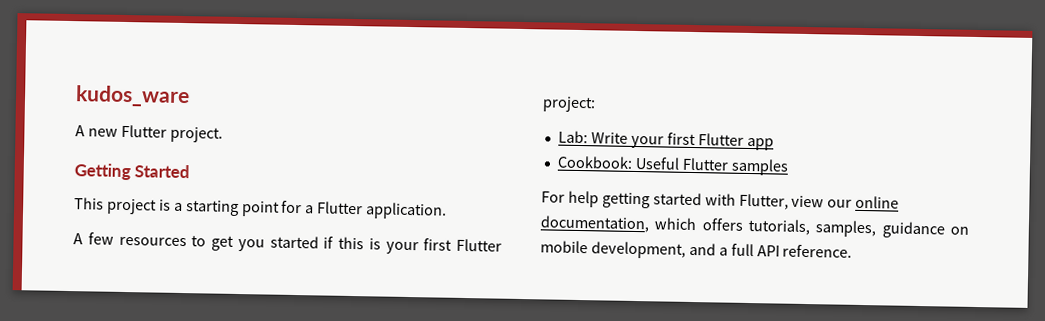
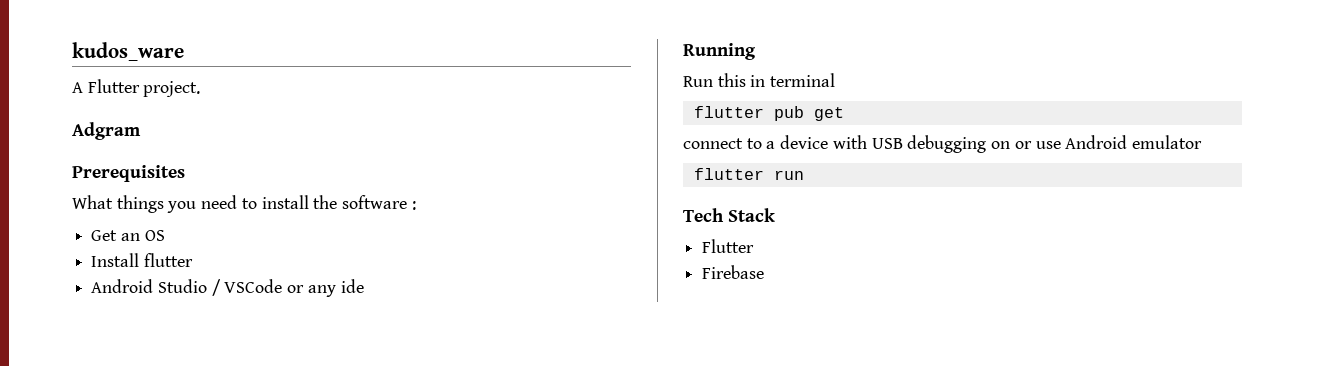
- A new Flutter project.
+ A Flutter project.
- Getting Started
- This project is a starting point for a Flutter application.
- A few resources to get you started if this is your first Flutter project:
- Lab: Write your first Flutter app
- Cookbook: Useful Flutter samples
- For help getting started with Flutter, view our online documentation, which offers tutorials, samples, guidance on mobile development, and a full API reference.
+ Adgram
+ Prerequisites
+ What things you need to install the software :
+ Get an OS
+ Install flutter
+ Android Studio / VSCode or any ide
+ Running
+ Run this in terminal
+ flutter pub get
+ connect to a device with USB debugging on or use Android emulator
+ flutter run
+ Tech Stack
+ Flutter
+ Firebase

